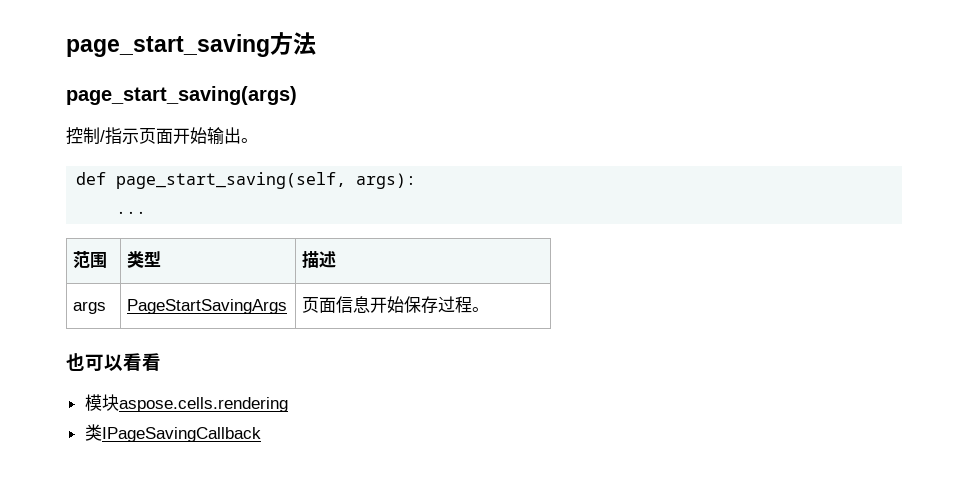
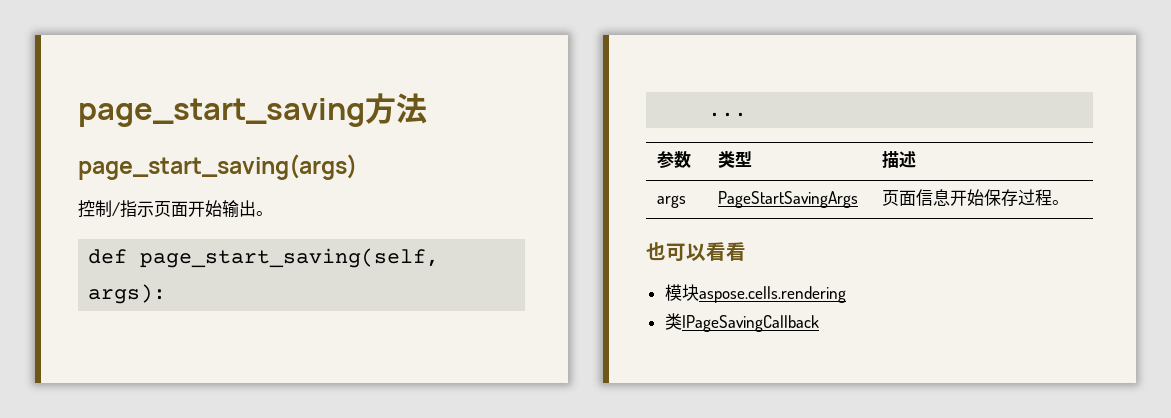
- 范围 | 类型 | 描述
+ 参数 | 类型 | 描述

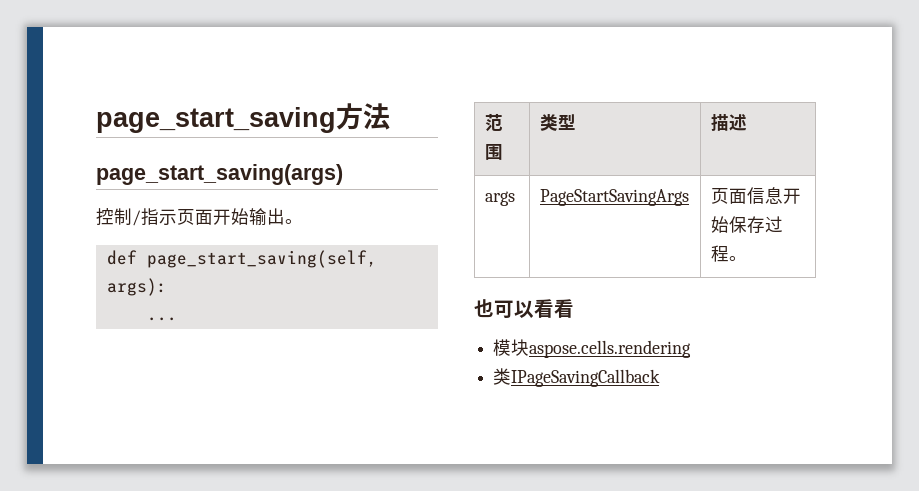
- 参数 | 类型 | 描述
+ 范围 | 类型 | 描述

